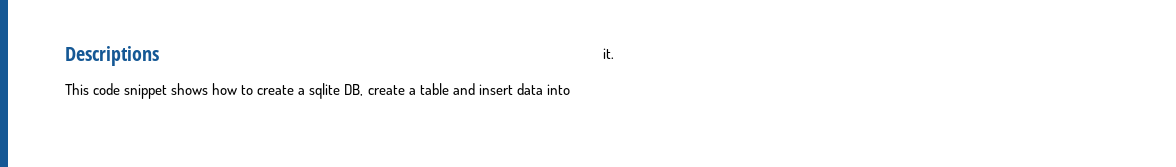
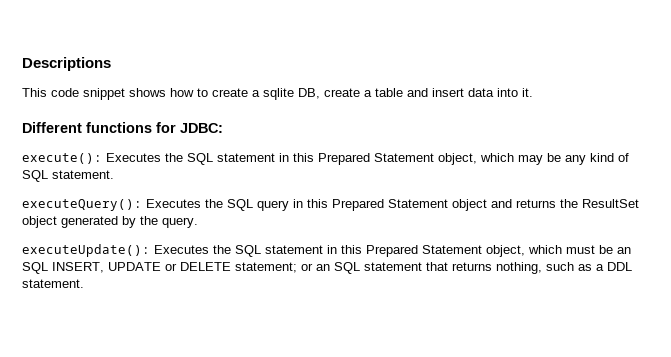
+ Different functions for JDBC:
+ execute(): Executes the SQL statement in this Prepared Statement object, which may be any kind of SQL statement.
+ executeQuery(): Executes the SQL query in this Prepared Statement object and returns the ResultSet object generated by the query.
+ executeUpdate(): Executes the SQL statement in this Prepared Statement object, which must be an SQL INSERT, UPDATE or DELETE statement; or an SQL statement that returns nothing, such as a DDL statement.

